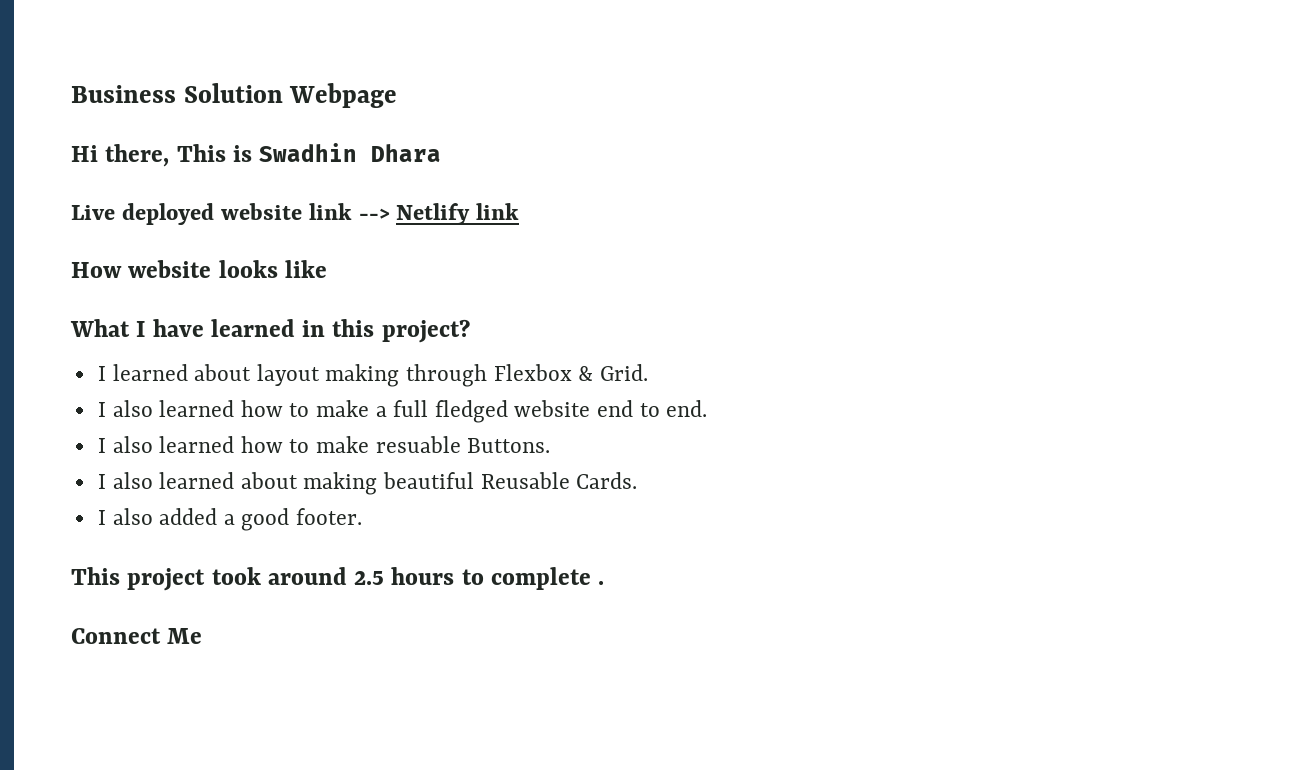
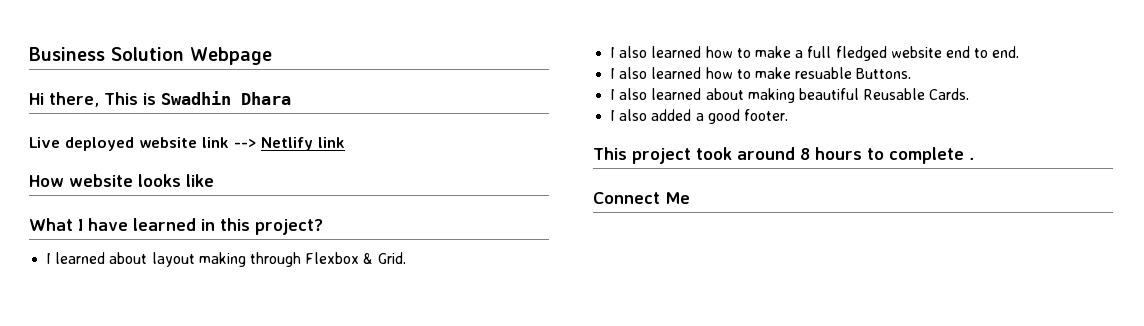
- This project took around 2.5 hours to complete .
+ This project took around 8 hours to complete .

